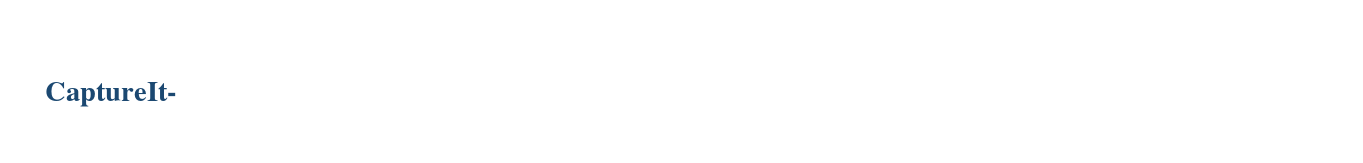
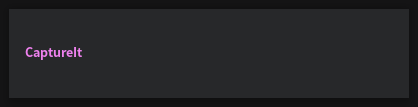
- CaptureIt-
+ CaptureIt

